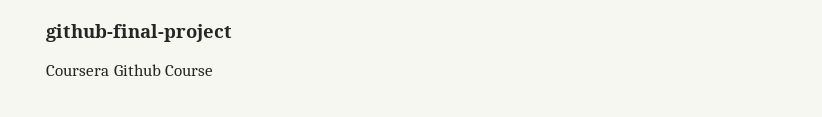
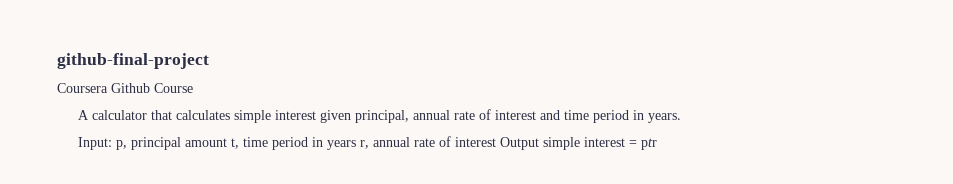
+ A calculator that calculates simple interest given principal, annual rate of interest and time period in years.
+ Input: p, principal amount t, time period in years r, annual rate of interest Output simple interest = ptr

